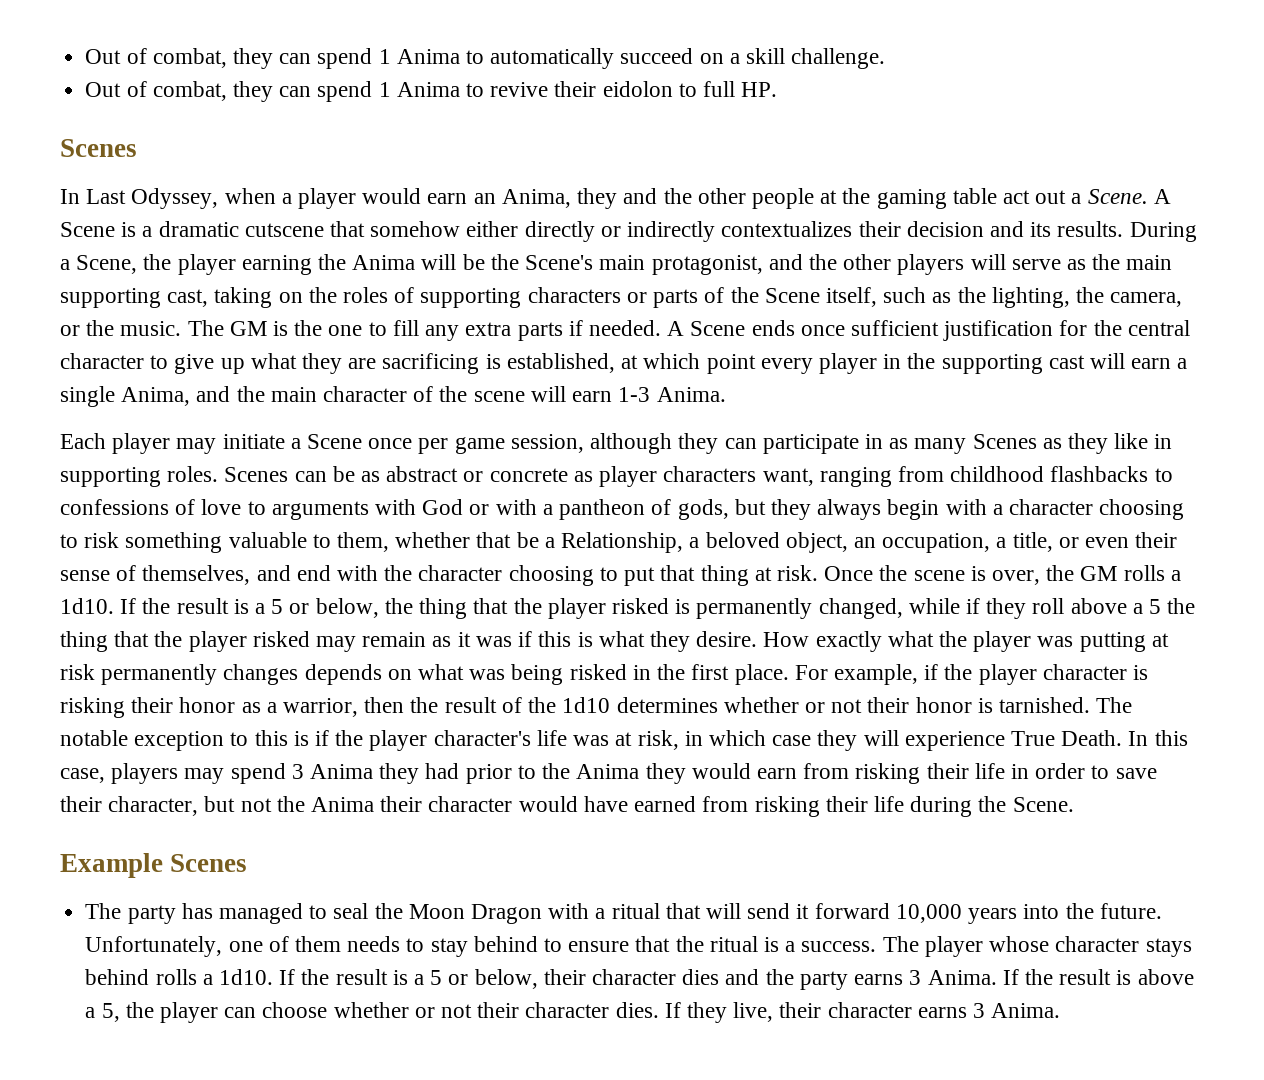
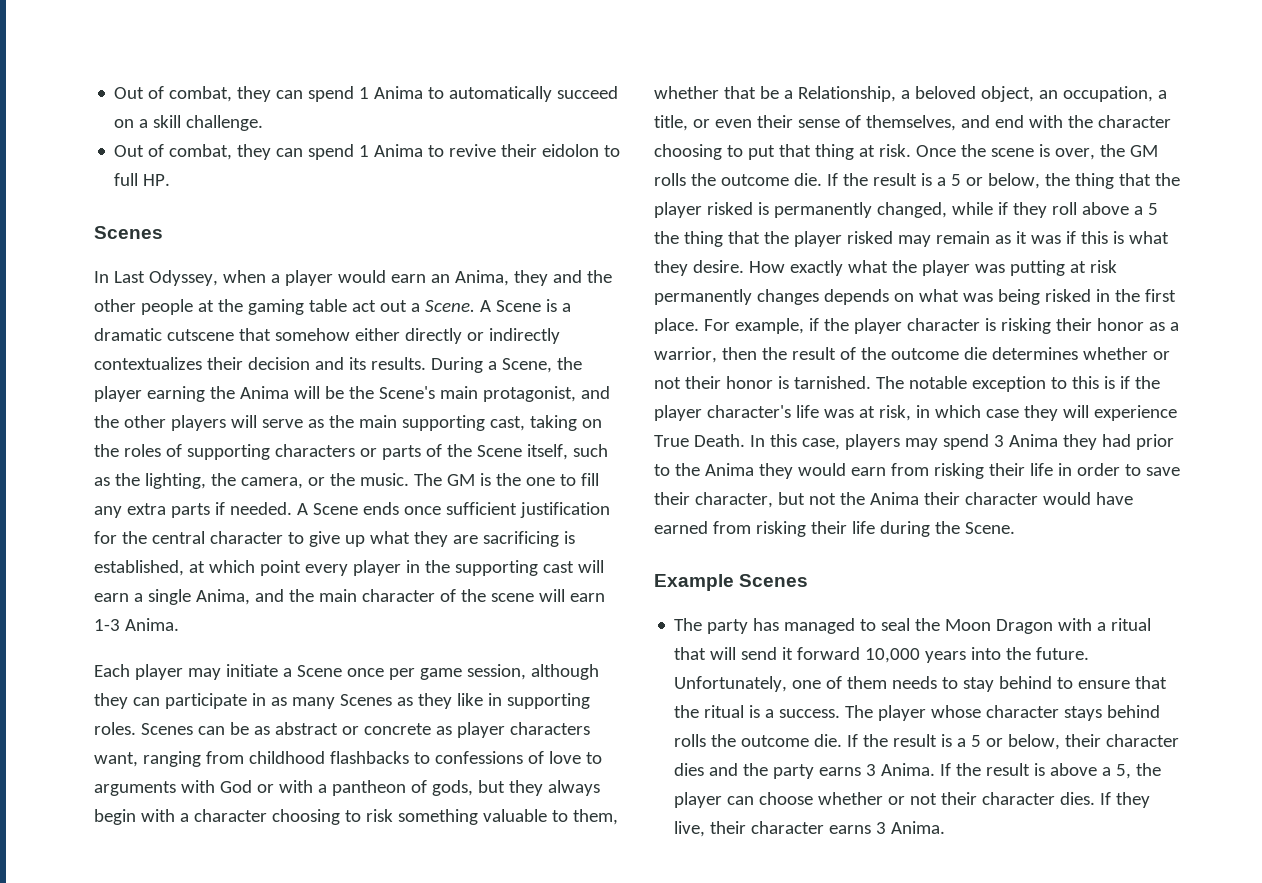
- Once the scene is over, the GM rolls a 1d10.
+ Once the scene is over, the GM rolls the outcome die.
- For example, if the player character is risking their honor as a warrior, then the result of the 1d10 determines whether or not their honor is tarnished.
+ For example, if the player character is risking their honor as a warrior, then the result of the outcome die determines whether or not their honor is tarnished.
- The player whose character stays behind rolls a 1d10.
+ The player whose character stays behind rolls the outcome die.

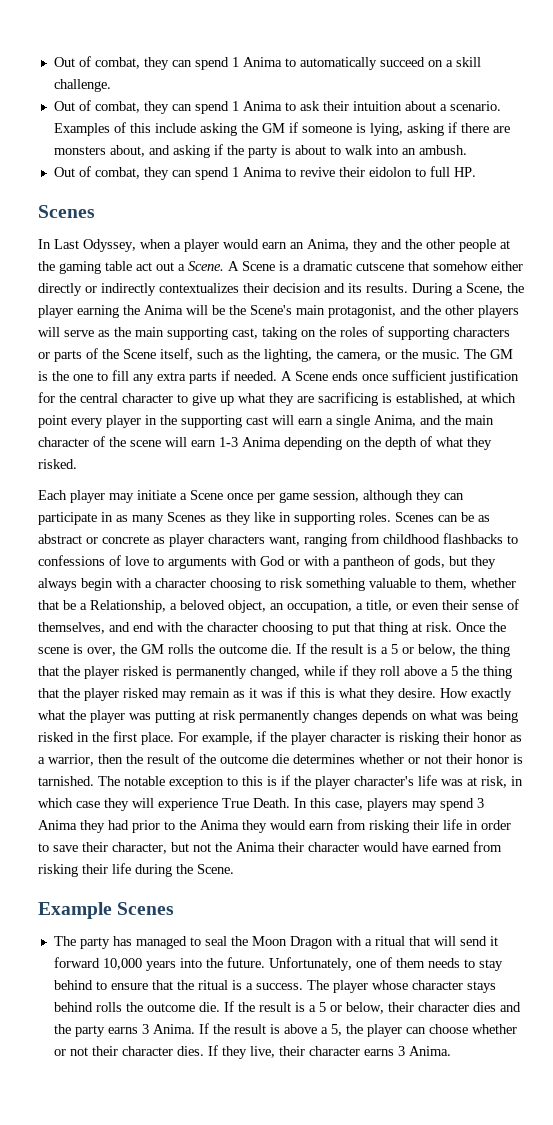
+ Out of combat, they can spend 1 Anima to ask their intuition about a scenario. Examples of this include asking the GM if someone is lying, asking if there are monsters about, and asking if the party is about to walk into an ambush.
- A Scene ends once sufficient justification for the central character to give up what they are sacrificing is established, at which point every player in the supporting cast will earn a single Anima, and the main character of the scene will earn 1-3 Anima.
+ A Scene ends once sufficient justification for the central character to give up what they are sacrificing is established, at which point every player in the supporting cast will earn a single Anima, and the main character of the scene will earn 1-3 Anima depending on the depth of what they risked.

